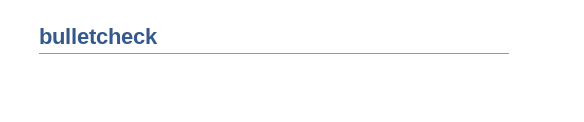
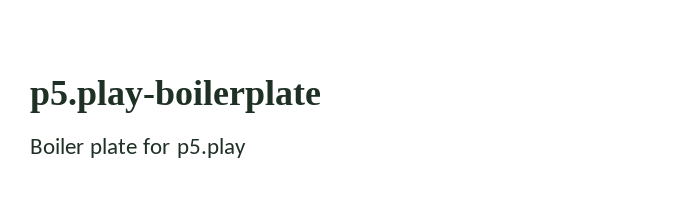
- bulletcheck
+ p5.play-boilerplate
+ Boiler plate for p5.play

